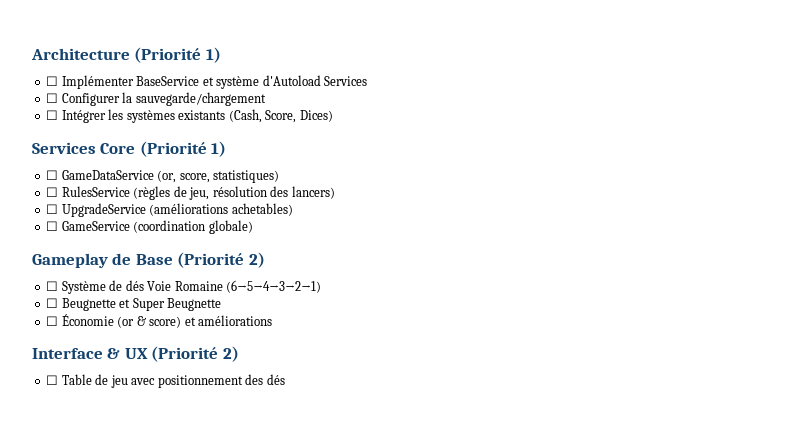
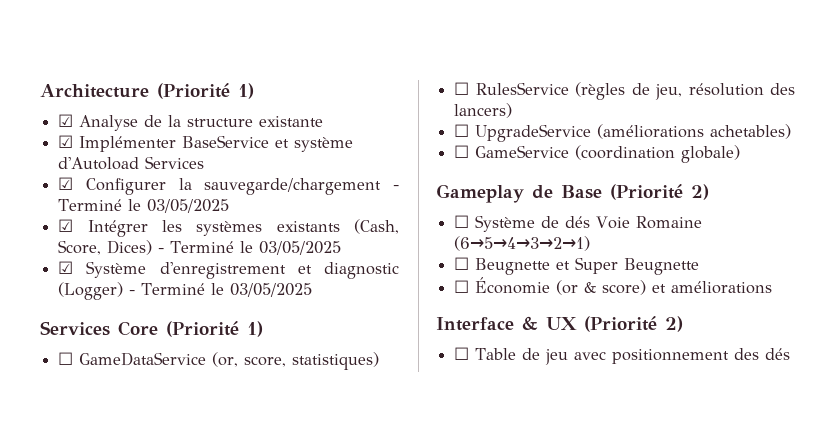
- ☐ Implémenter BaseService et système d'Autoload Services
+ ☑ Analyse de la structure existante
+ ☑ Implémenter BaseService et système d'Autoload Services
- ☐ Configurer la sauvegarde/chargement
- ☐ Intégrer les systèmes existants (Cash, Score, Dices)
+ ☑ Configurer la sauvegarde/chargement - Terminé le 03/05/2025
+ ☑ Intégrer les systèmes existants (Cash, Score, Dices) - Terminé le 03/05/2025
+ ☑ Système d'enregistrement et diagnostic (Logger) - Terminé le 03/05/2025

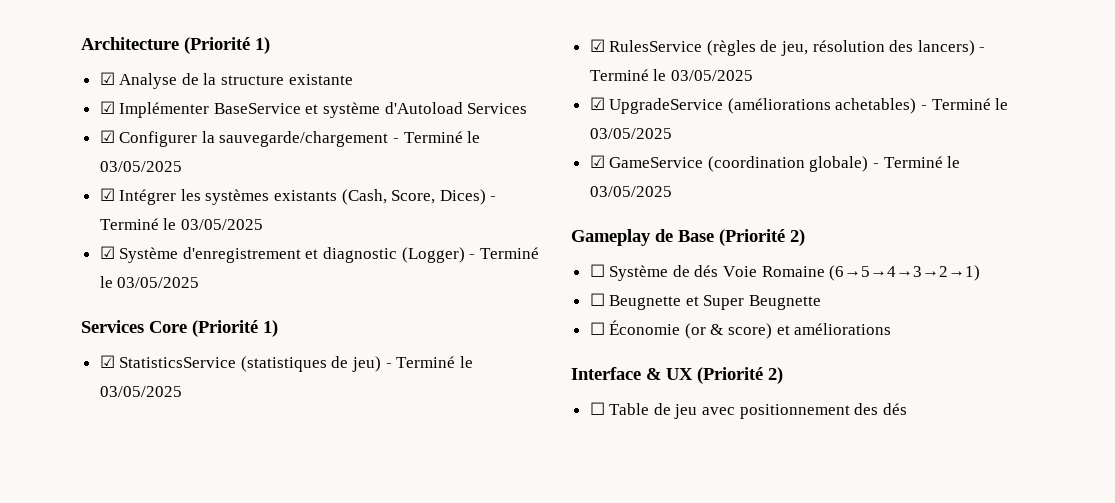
- ☐ GameDataService (or, score, statistiques)
- ☐ RulesService (règles de jeu, résolution des lancers)
- ☐ UpgradeService (améliorations achetables)
- ☐ GameService (coordination globale)
+ ☑ StatisticsService (statistiques de jeu) - Terminé le 03/05/2025
+ ☑ RulesService (règles de jeu, résolution des lancers) - Terminé le 03/05/2025
+ ☑ UpgradeService (améliorations achetables) - Terminé le 03/05/2025
+ ☑ GameService (coordination globale) - Terminé le 03/05/2025

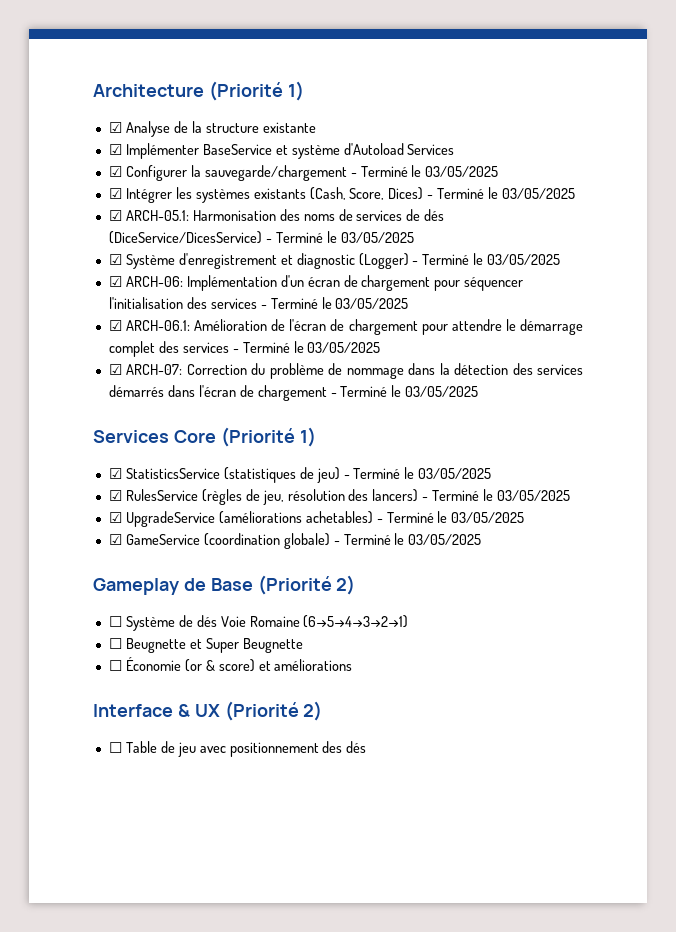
+ ☑ ARCH-05.1: Harmonisation des noms de services de dés (DiceService/DicesService) - Terminé le 03/05/2025
+ ☑ ARCH-06: Implémentation d'un écran de chargement pour séquencer l'initialisation des services - Terminé le 03/05/2025
+ ☑ ARCH-06.1: Amélioration de l'écran de chargement pour attendre le démarrage complet des services - Terminé le 03/05/2025
+ ☑ ARCH-07: Correction du problème de nommage dans la détection des services démarrés dans l'écran de chargement - Terminé le 03/05/2025

